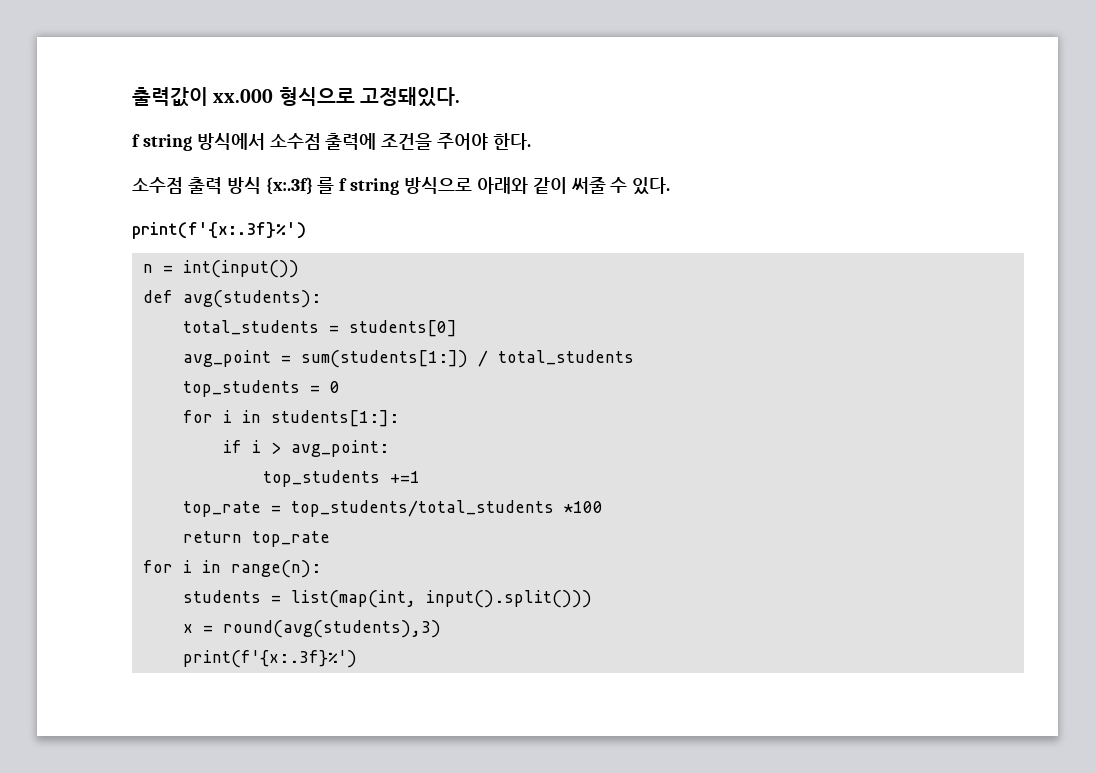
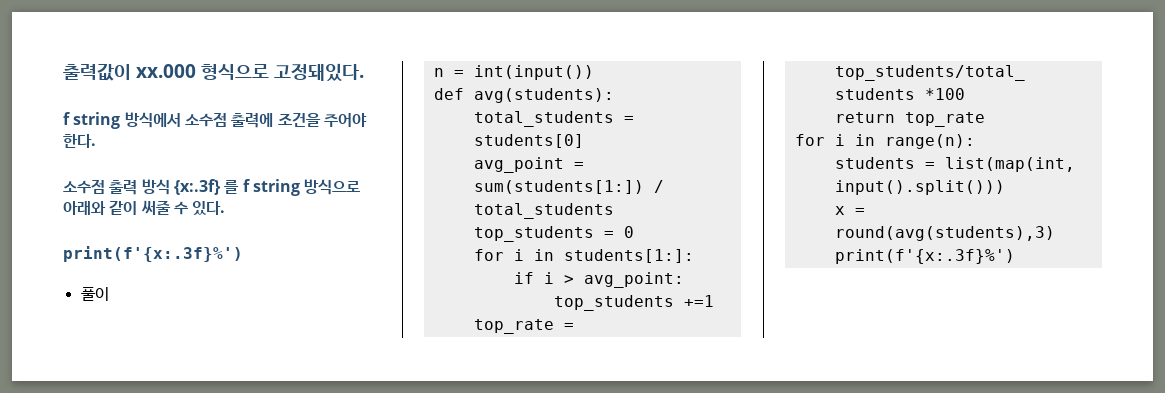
+ 풀이

